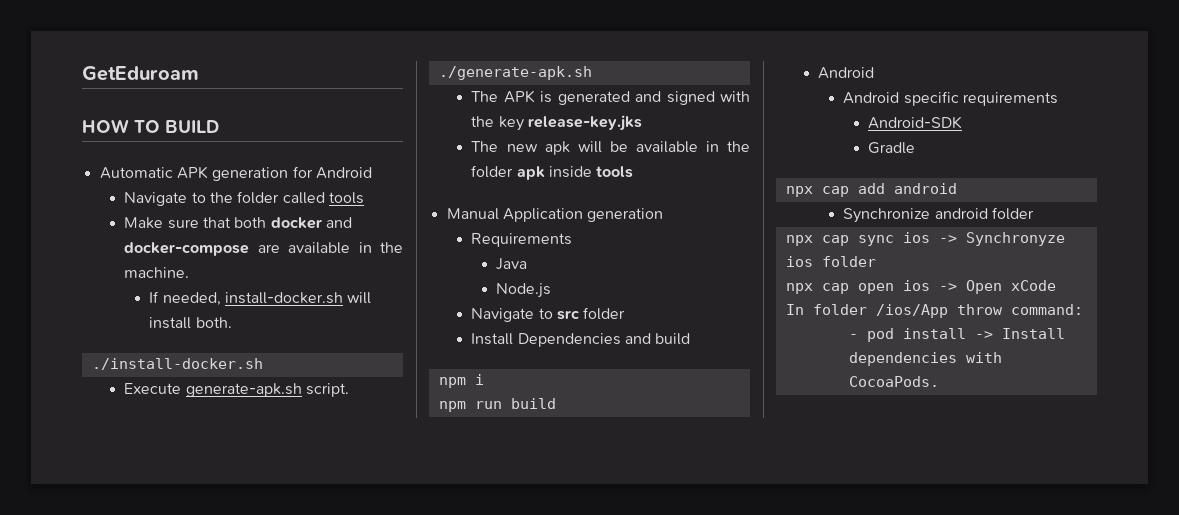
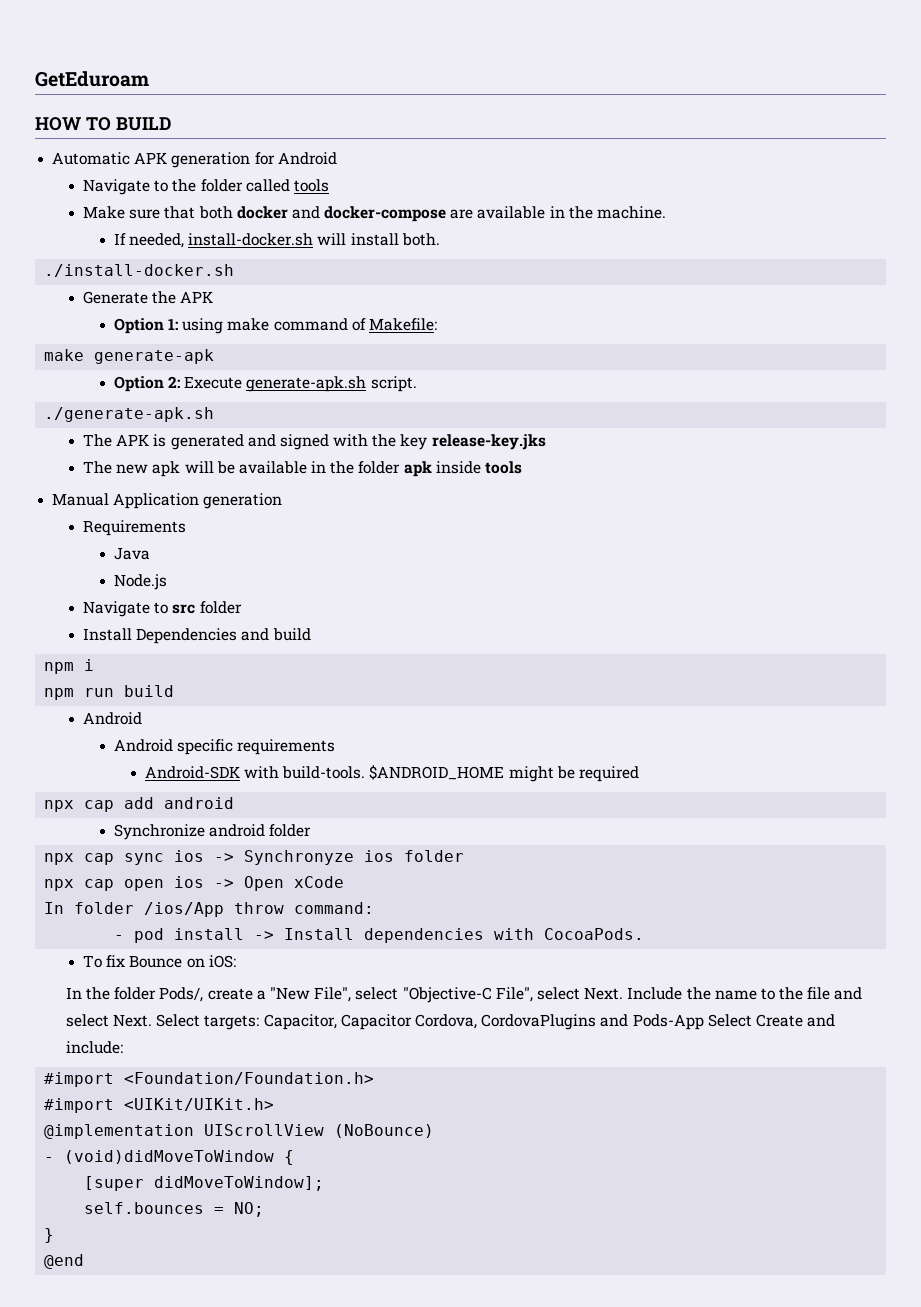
- Execute generate-apk.sh script.
+ Generate the APK
+ Option 1: using make command of Makefile:
+ make generate-apk
+ Option 2: Execute generate-apk.sh script.
- Android-SDK
- Gradle
+ Android-SDK with build-tools. $ANDROID_HOME might be required
+ To fix Bounce on iOS:
+ In the folder Pods/, create a "New File", select "Objective-C File", select Next. Include the name to the file and select Next. Select targets: Capacitor, Capacitor Cordova, CordovaPlugins and Pods-App Select Create and include:
+ #import <Foundation/Foundation.h>
+ #import <UIKit/UIKit.h>
+ @implementation UIScrollView (NoBounce)
+ - (void)didMoveToWindow {
+ [super didMoveToWindow];
+ self.bounces = NO;
+ }
+ @end

